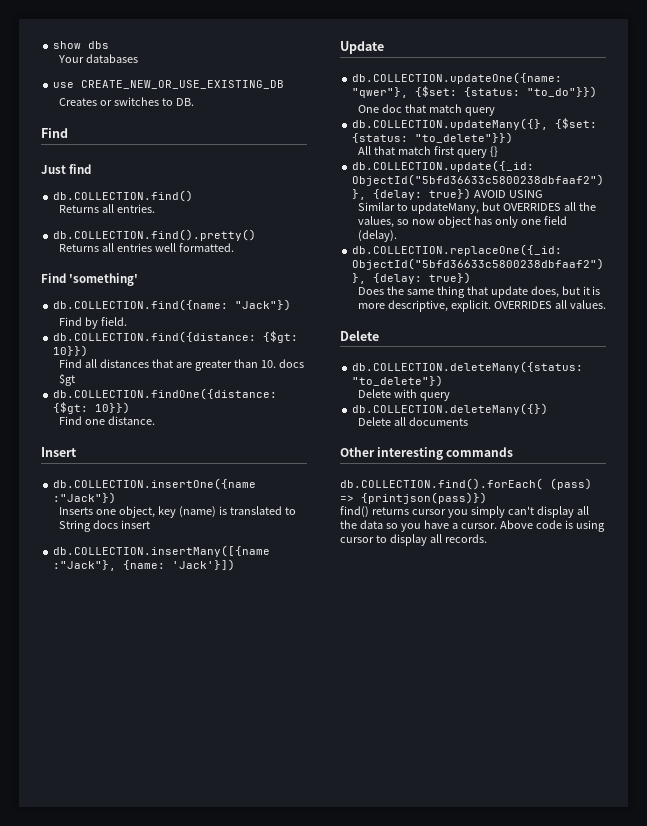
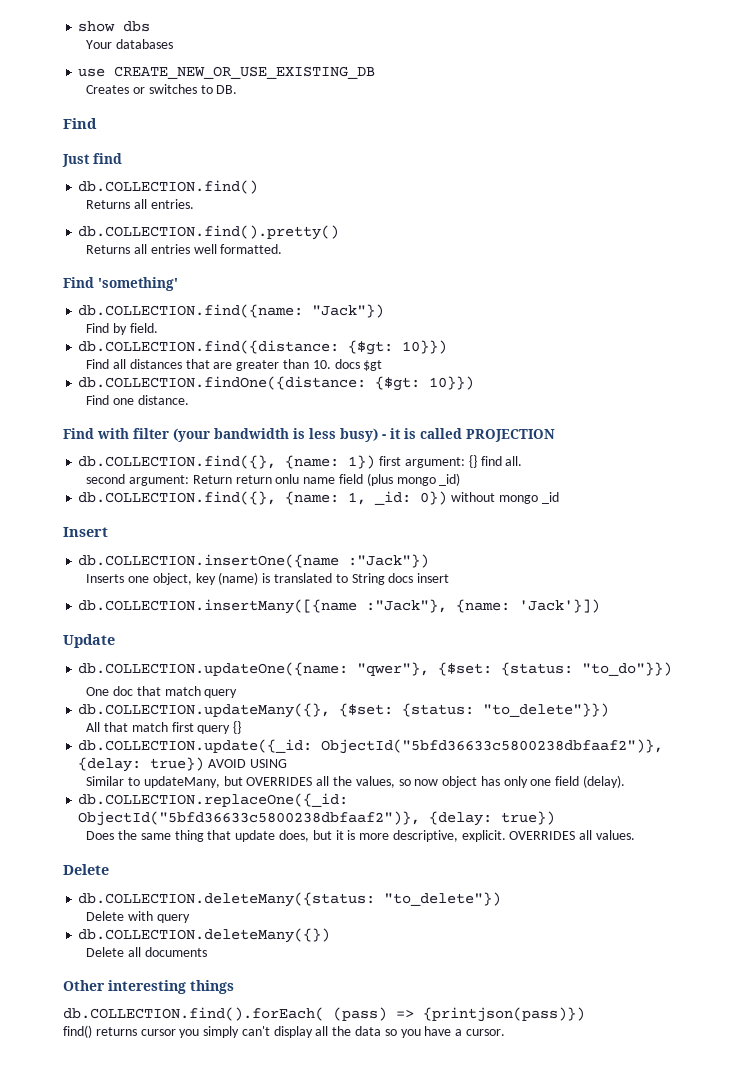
+ Find with filter (your bandwidth is less busy) - it is called PROJECTION
+ db.COLLECTION.find({}, {name: 1}) first argument: {} find all.
+ second argument: Return return onlu name field (plus mongo _id)
+ db.COLLECTION.find({}, {name: 1, _id: 0}) without mongo _id
- Other interesting commands
+ Other interesting things
- Above code is using cursor to display all records.

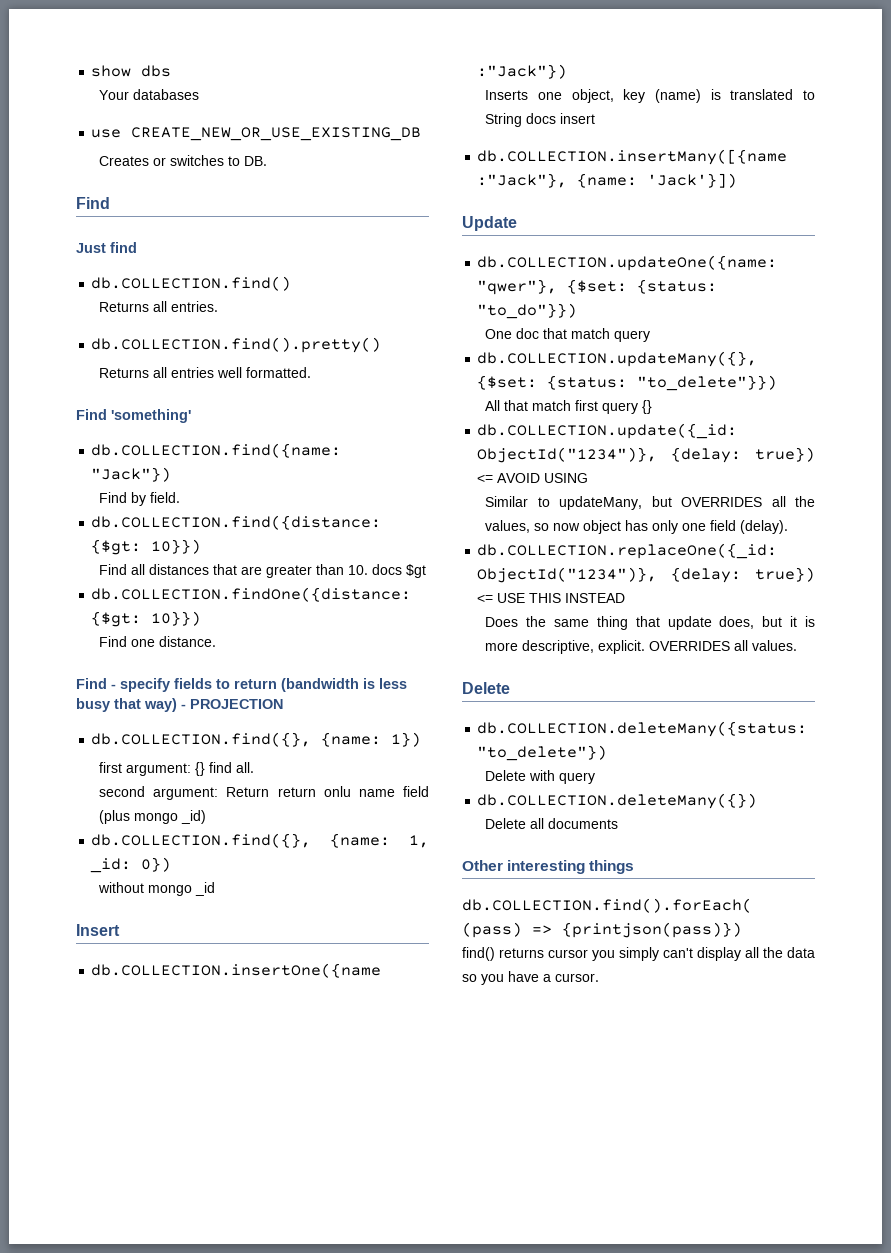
- Find with filter (your bandwidth is less busy) - it is called PROJECTION
+ Find - specify fields to return (bandwidth is less busy that way) - PROJECTION
- db.COLLECTION.find({}, {name: 1}) first argument: {} find all.
+ db.COLLECTION.find({}, {name: 1})
+ first argument: {} find all.
- db.COLLECTION.find({}, {name: 1, _id: 0}) without mongo _id
+ db.COLLECTION.find({}, {name: 1, _id: 0})
+ without mongo _id
- db.COLLECTION.update({_id: ObjectId("5bfd36633c5800238dbfaaf2")}, {delay: true}) AVOID USING
+ db.COLLECTION.update({_id: ObjectId("1234")}, {delay: true}) <= AVOID USING
- db.COLLECTION.replaceOne({_id: ObjectId("5bfd36633c5800238dbfaaf2")}, {delay: true})
+ db.COLLECTION.replaceOne({_id: ObjectId("1234")}, {delay: true}) <= USE THIS INSTEAD

